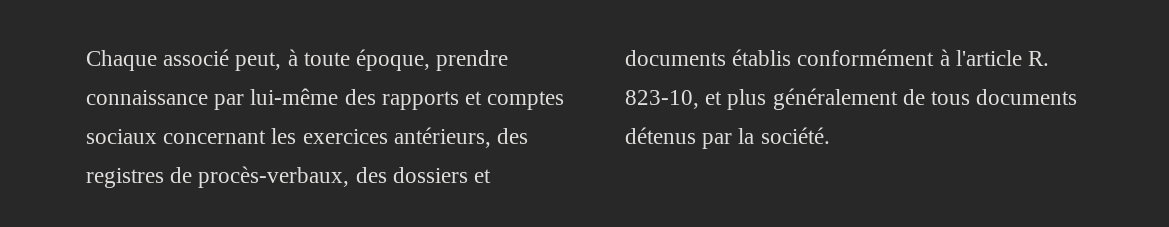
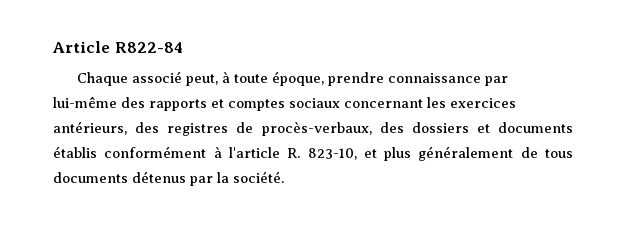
+ Article R822-84

